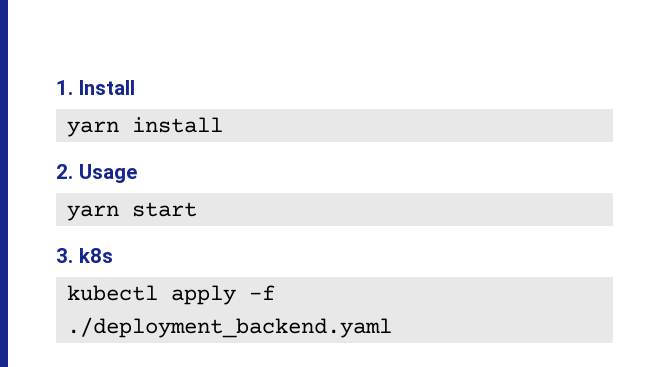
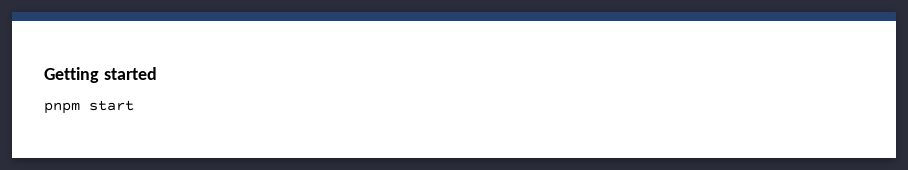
- 1. Install
- yarn install
- 2. Usage
- yarn start
- 3. k8s
- kubectl apply -f ./deployment_backend.yaml
+ Getting started
+ pnpm start

